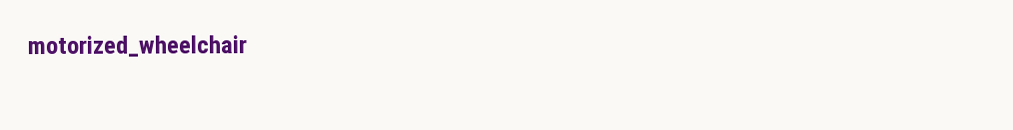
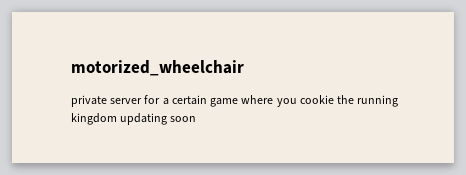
+ private server for a certain game where you cookie the running kingdom updating soon

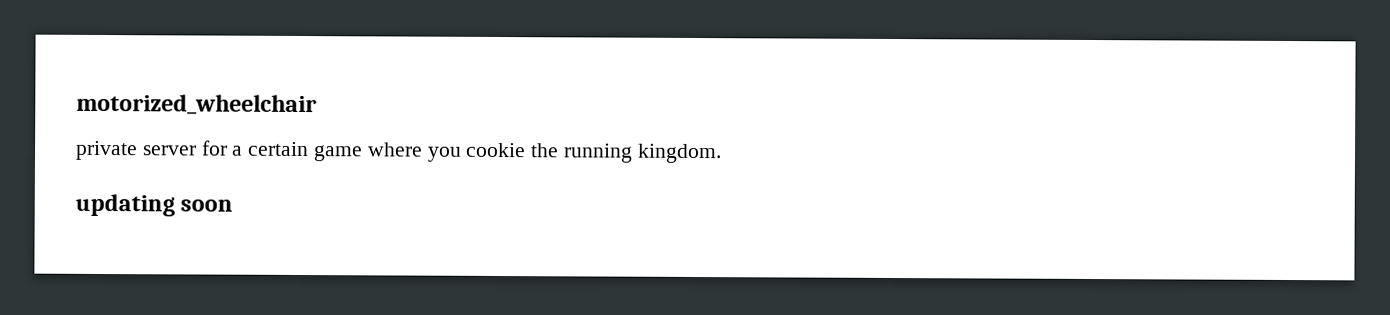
- private server for a certain game where you cookie the running kingdom updating soon
+ private server for a certain game where you cookie the running kingdom.
+ updating soon

